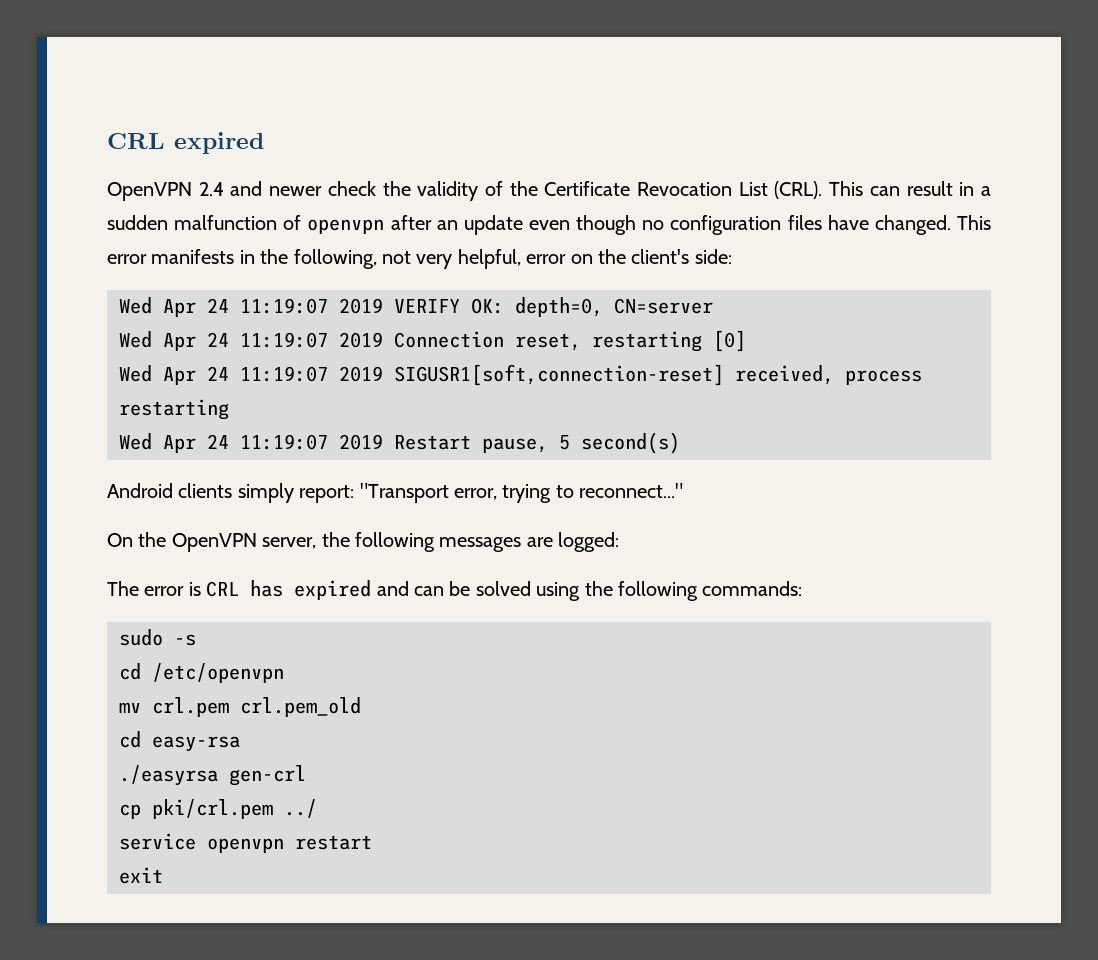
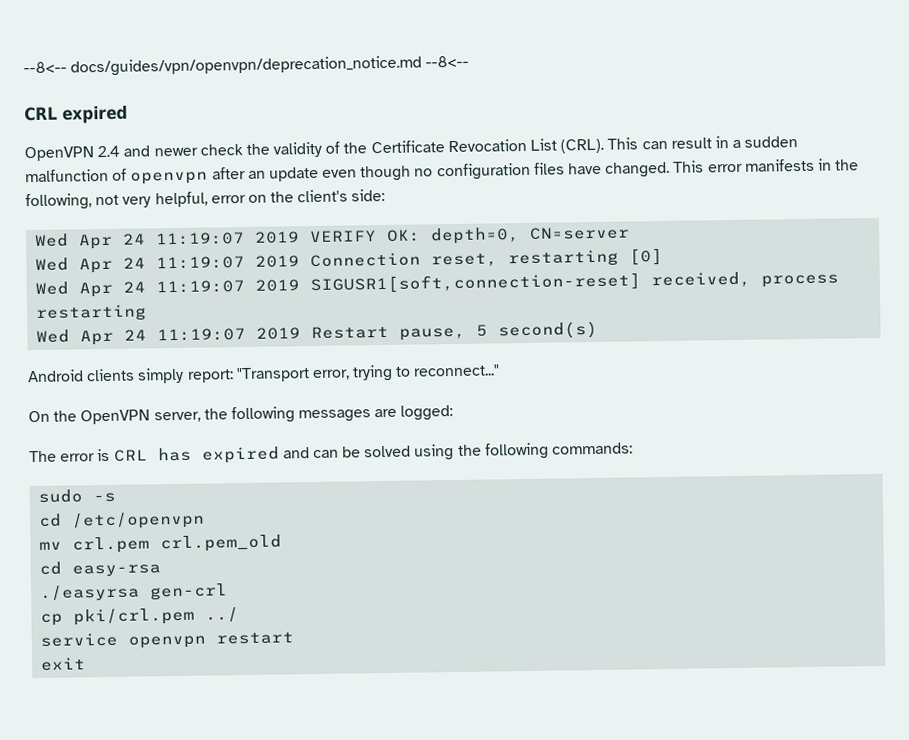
+ --8<-- docs/guides/vpn/openvpn/deprecation_notice.md --8<--

